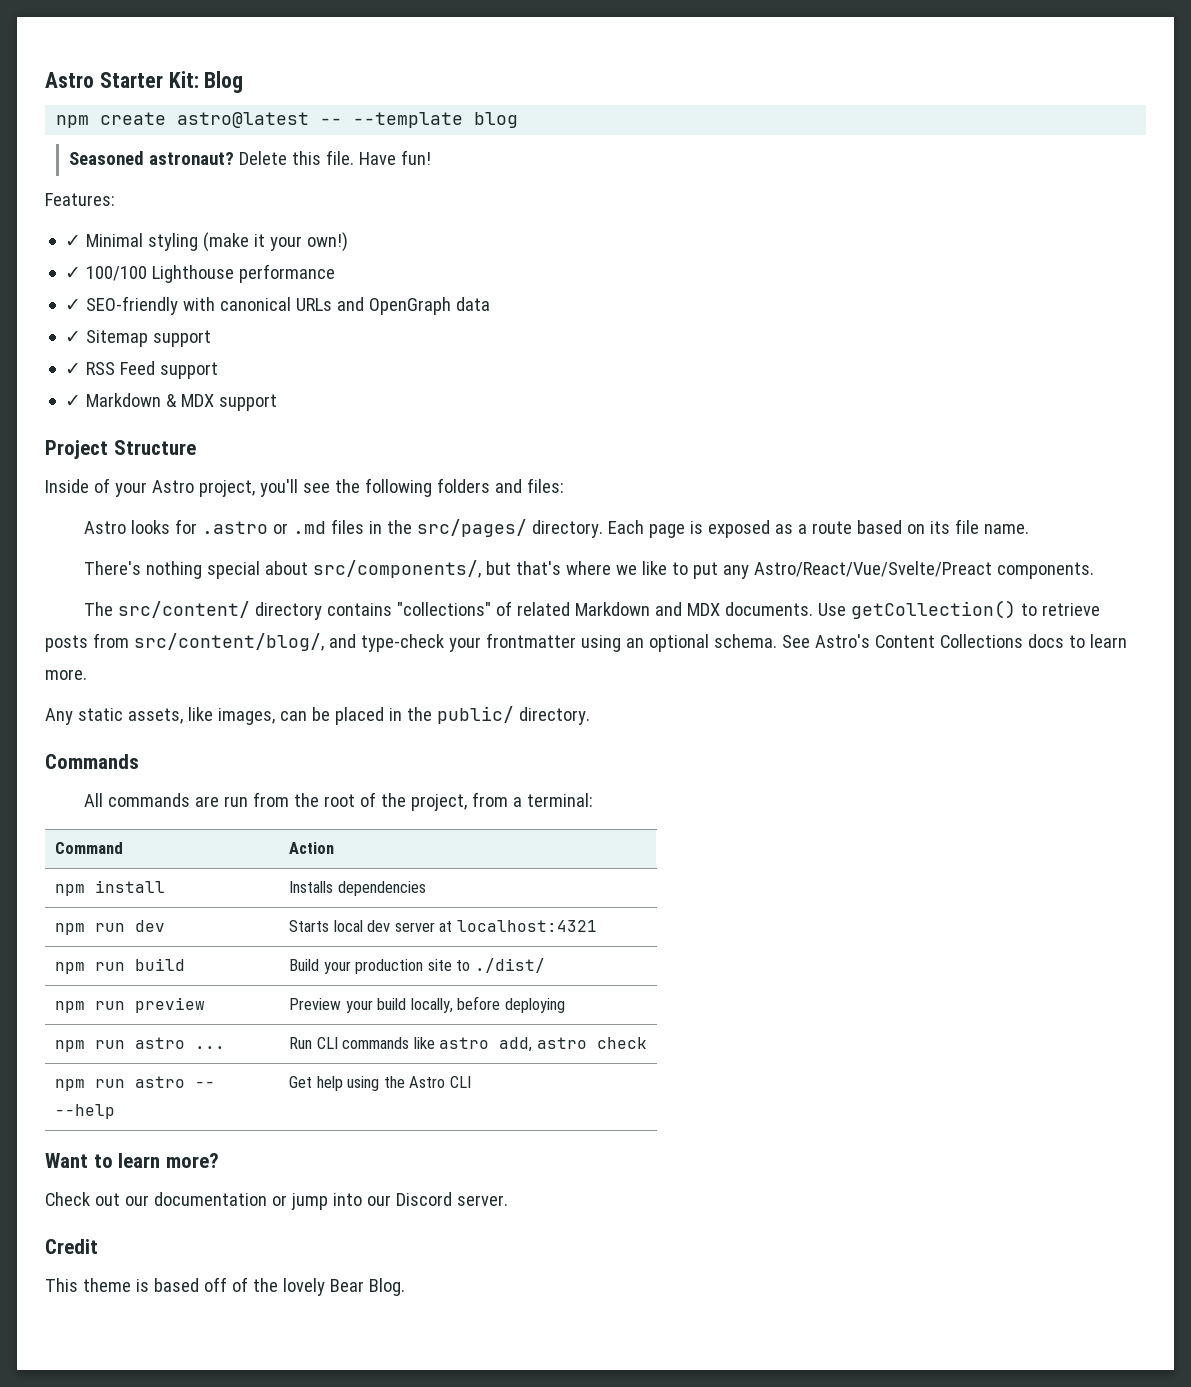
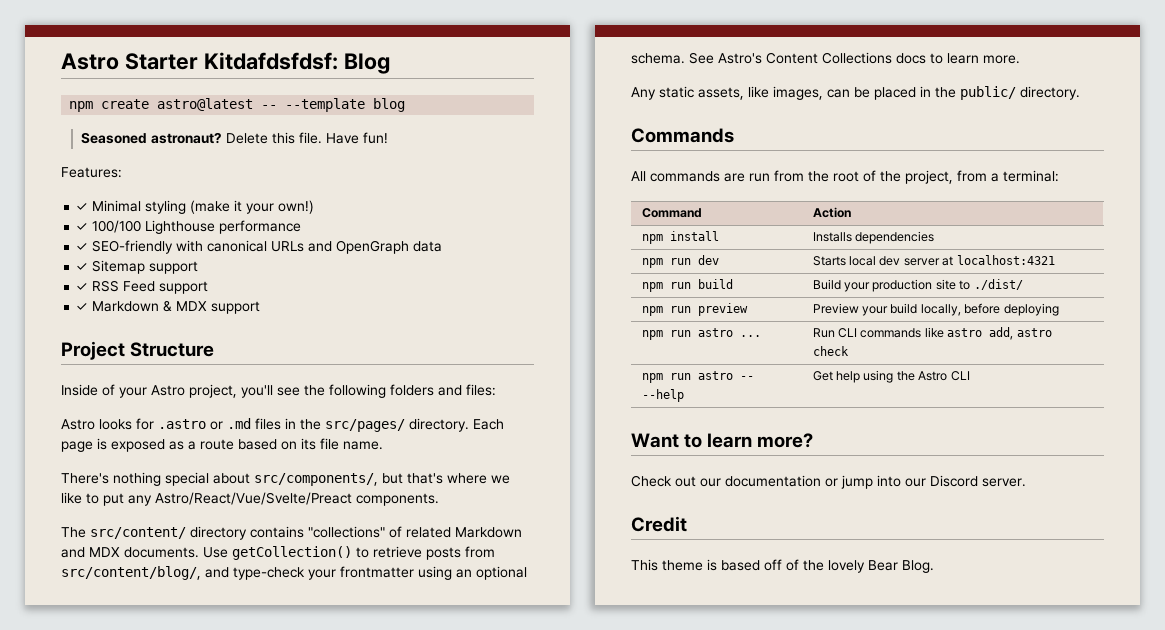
- Astro Starter Kit: Blog
+ Astro Starter Kitdafdsfdsf: Blog

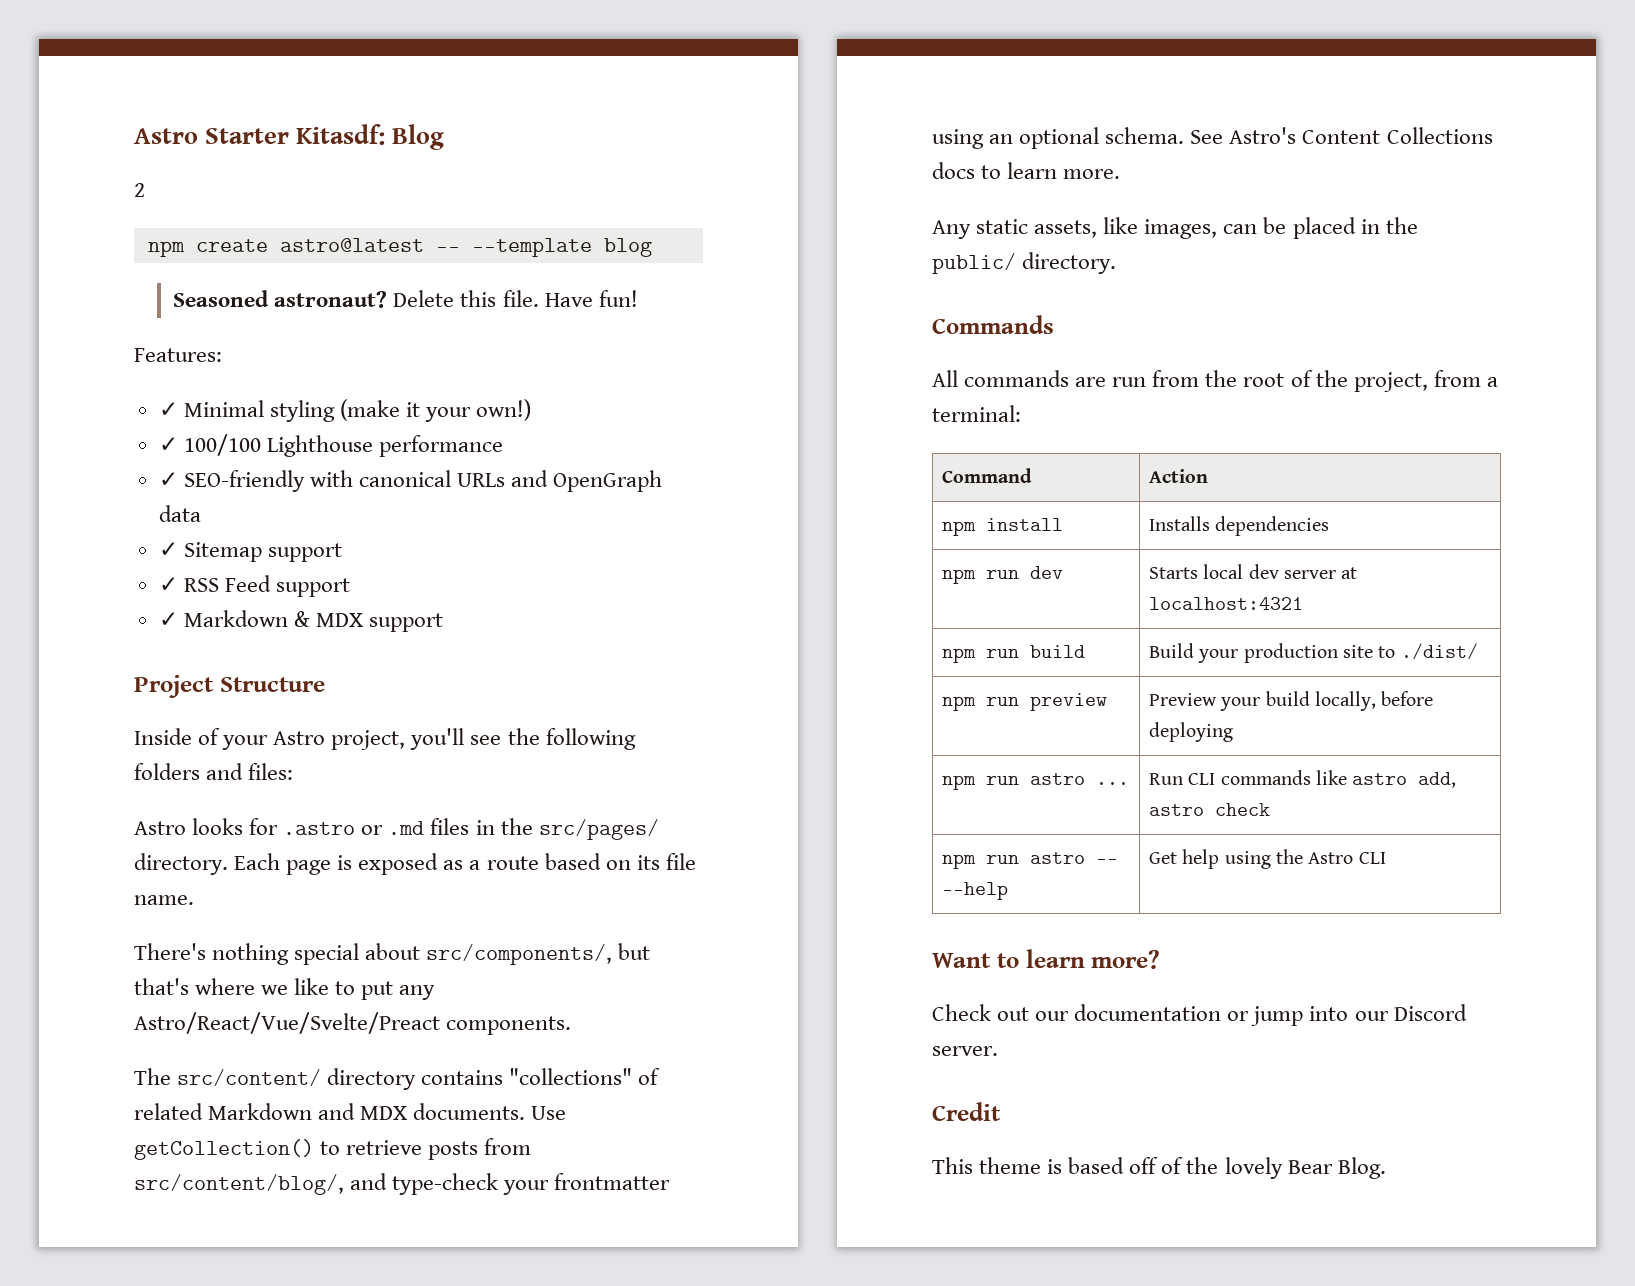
- Astro Starter Kitdafdsfdsf: Blog
+ Astro Starter Kitasdf: Blog
+ 2

